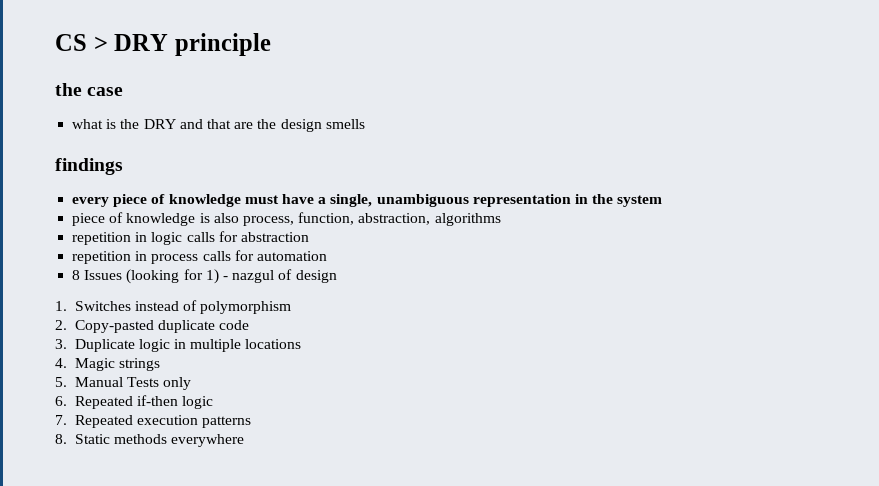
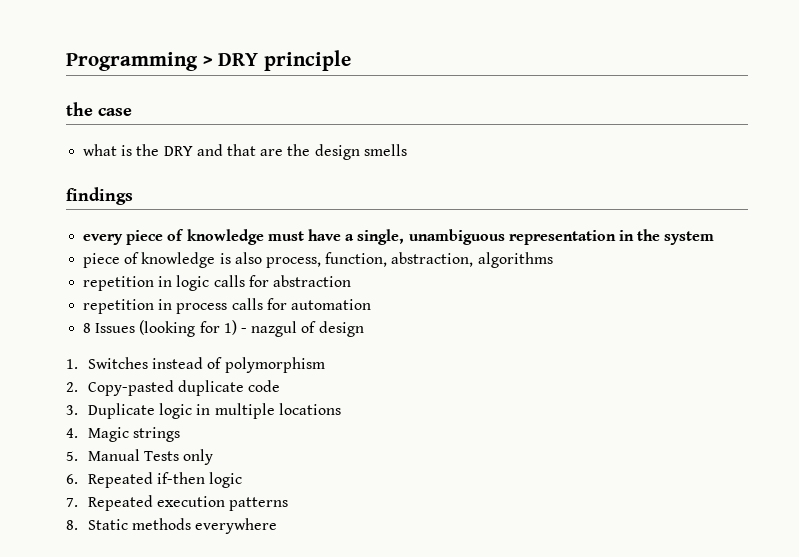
- CS > DRY principle
+ Programming > DRY principle

